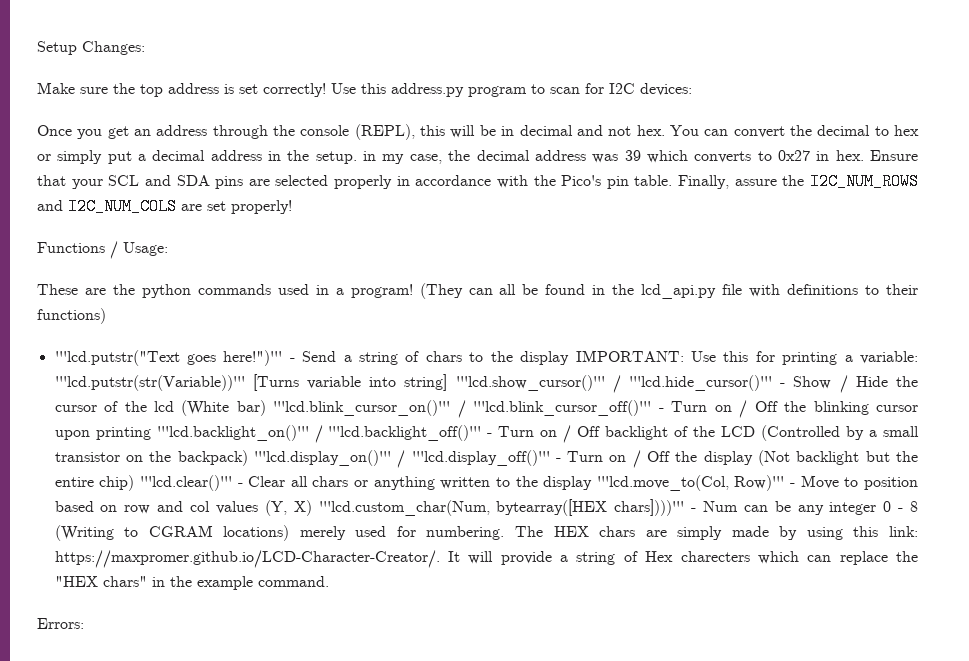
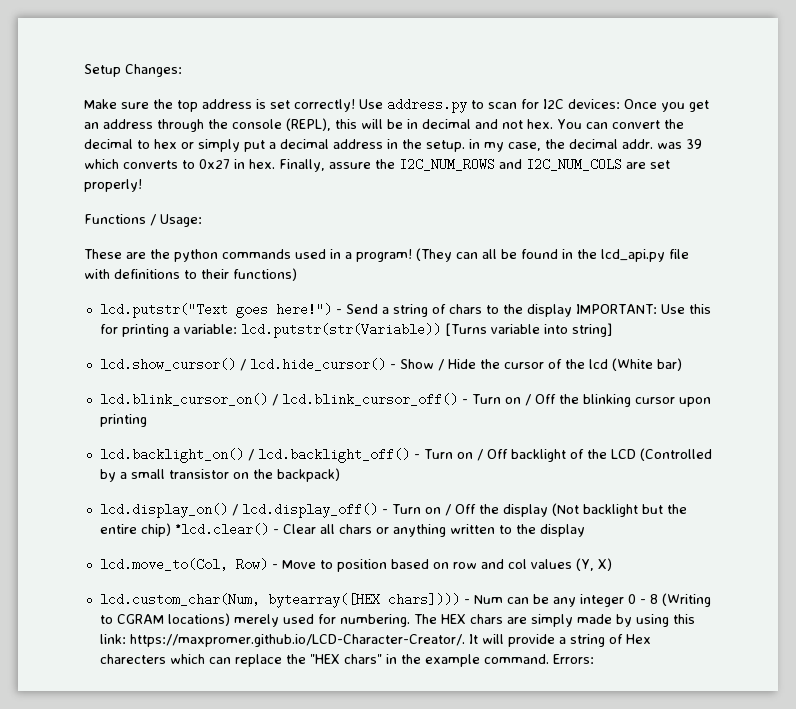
- Use this address.py program to scan for I2C devices:
- Once you get an address through the console (REPL), this will be in decimal and not hex.
+ Use address.py to scan for I2C devices: Once you get an address through the console (REPL), this will be in decimal and not hex.
- You can convert the decimal to hex or simply put a decimal address in the setup. in my case, the decimal address was 39 which converts to 0x27 in hex.
+ You can convert the decimal to hex or simply put a decimal address in the setup. in my case, the decimal addr. was 39 which converts to 0x27 in hex.
- Ensure that your SCL and SDA pins are selected properly in accordance with the Pico's pin table.
- '''lcd.putstr("Text goes here!")'''
+ lcd.putstr("Text goes here!")
- '''lcd.putstr(str(Variable))''' [Turns variable into string] '''lcd.show_cursor()''' / '''lcd.hide_cursor()''' - Show / Hide the cursor of the lcd (White bar) '''lcd.blink_cursor_on()''' / '''lcd.blink_cursor_off()''' - Turn on / Off the blinking cursor upon printing '''lcd.backlight_on()''' / '''lcd.backlight_off()''' - Turn on / Off backlight of the LCD (Controlled by a small transistor on the backpack) '''lcd.display_on()''' / '''lcd.display_off()''' - Turn on / Off the display (Not backlight but the entire chip) '''lcd.clear()''' - Clear all chars or anything written to the display '''lcd.move_to(Col, Row)''' - Move to position based on row and col values (Y, X) '''lcd.custom_char(Num, bytearray([HEX chars])))''' - Num can be any integer 0 - 8 (Writing to CGRAM locations) merely used for numbering.
+ lcd.putstr(str(Variable)) [Turns variable into string]
+ lcd.show_cursor() / lcd.hide_cursor() - Show / Hide the cursor of the lcd (White bar)
+ lcd.blink_cursor_on() / lcd.blink_cursor_off() - Turn on / Off the blinking cursor upon printing
+ lcd.backlight_on() / lcd.backlight_off() - Turn on / Off backlight of the LCD (Controlled by a small transistor on the backpack)
+ lcd.display_on() / lcd.display_off() - Turn on / Off the display (Not backlight but the entire chip) *lcd.clear() - Clear all chars or anything written to the display
+ lcd.move_to(Col, Row) - Move to position based on row and col values (Y, X)
+ lcd.custom_char(Num, bytearray([HEX chars]))) - Num can be any integer 0 - 8 (Writing to CGRAM locations) merely used for numbering.
- The HEX chars are simply made by using this link: https://maxpromer.github.io/LCD-Character-Creator/. It will provide a string of Hex charecters which can replace the "HEX chars" in the example command.
- Errors:
+ The HEX chars are simply made by using this link: https://maxpromer.github.io/LCD-Character-Creator/. It will provide a string of Hex charecters which can replace the "HEX chars" in the example command. Errors:

